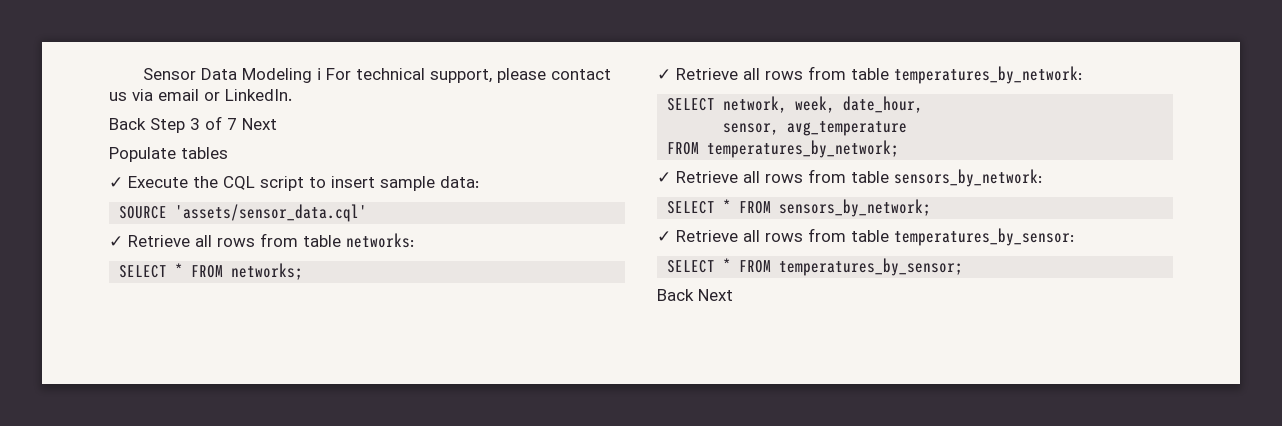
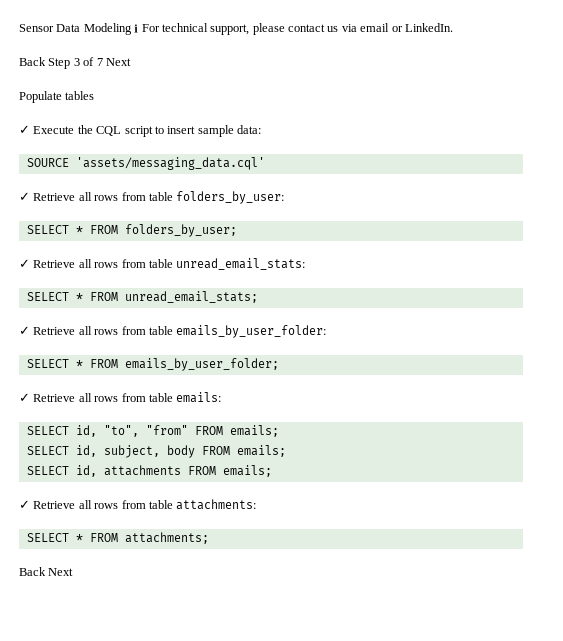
- SOURCE 'assets/sensor_data.cql'
- ✓ Retrieve all rows from table networks:
- SELECT * FROM networks;
- ✓ Retrieve all rows from table temperatures_by_network:
- SELECT network, week, date_hour,
- sensor, avg_temperature
- FROM temperatures_by_network;
- ✓ Retrieve all rows from table sensors_by_network:
- SELECT * FROM sensors_by_network;
- ✓ Retrieve all rows from table temperatures_by_sensor:
- SELECT * FROM temperatures_by_sensor;
+ SOURCE 'assets/messaging_data.cql'
+ ✓ Retrieve all rows from table folders_by_user:
+ SELECT * FROM folders_by_user;
+ ✓ Retrieve all rows from table unread_email_stats:
+ SELECT * FROM unread_email_stats;
+ ✓ Retrieve all rows from table emails_by_user_folder:
+ SELECT * FROM emails_by_user_folder;
+ ✓ Retrieve all rows from table emails:
+ SELECT id, "to", "from" FROM emails;
+ SELECT id, subject, body FROM emails;
+ SELECT id, attachments FROM emails;
+ ✓ Retrieve all rows from table attachments:
+ SELECT * FROM attachments;

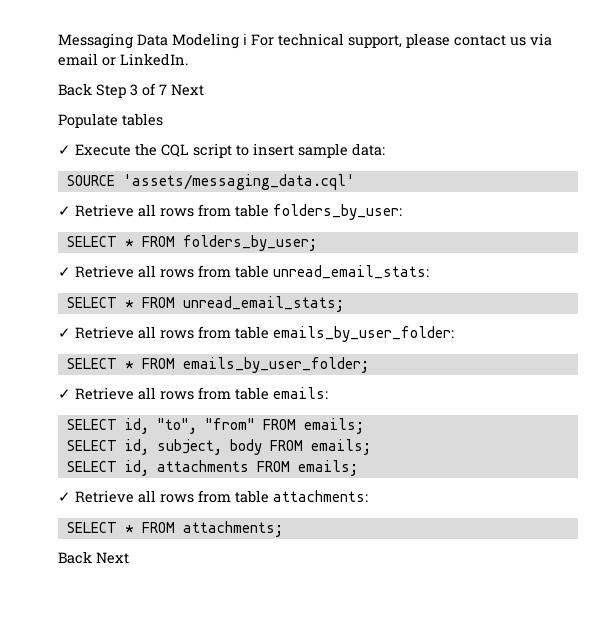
- Sensor Data Modeling ℹ For technical support, please contact us via email or LinkedIn.
+ Messaging Data Modeling ℹ For technical support, please contact us via email or LinkedIn.

